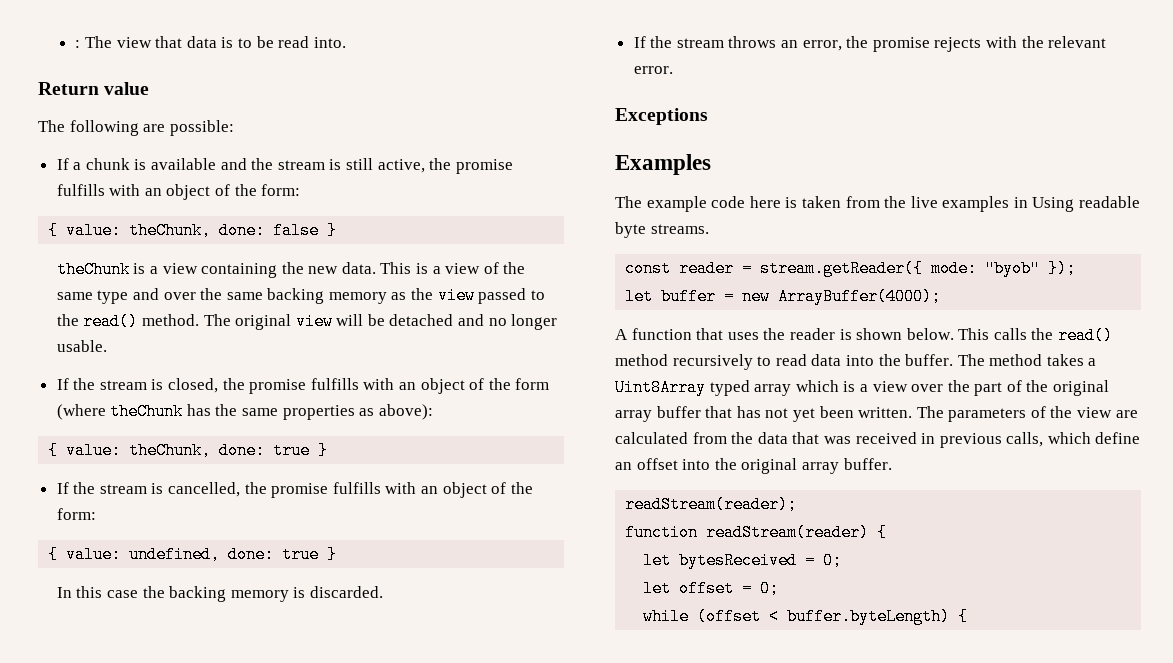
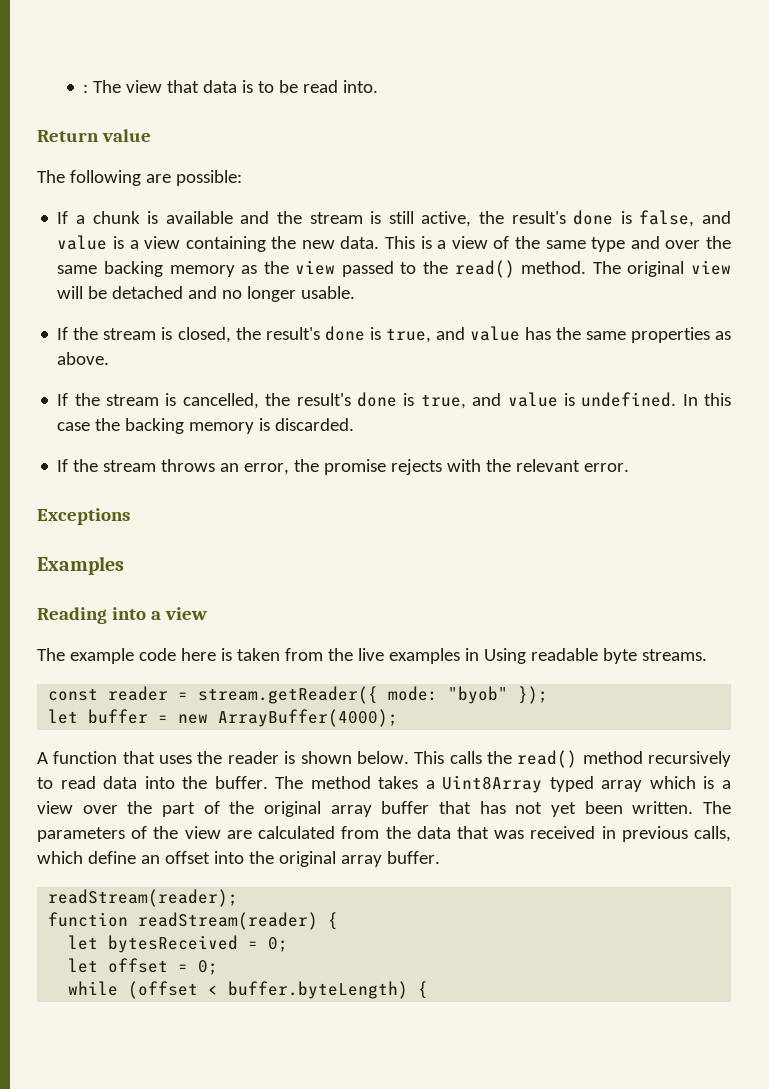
- If a chunk is available and the stream is still active, the promise fulfills with an object of the form:
- { value: theChunk, done: false }
- theChunk is a view containing the new data.
+ If a chunk is available and the stream is still active, the result's done is false, and value is a view containing the new data.
- If the stream is closed, the promise fulfills with an object of the form (where theChunk has the same properties as above):
- { value: theChunk, done: true }
+ If the stream is closed, the result's done is true, and value has the same properties as above.
- If the stream is cancelled, the promise fulfills with an object of the form:
- { value: undefined, done: true }
- In this case the backing memory is discarded.
+ If the stream is cancelled, the result's done is true, and value is undefined. In this case the backing memory is discarded.
+ Reading into a view

